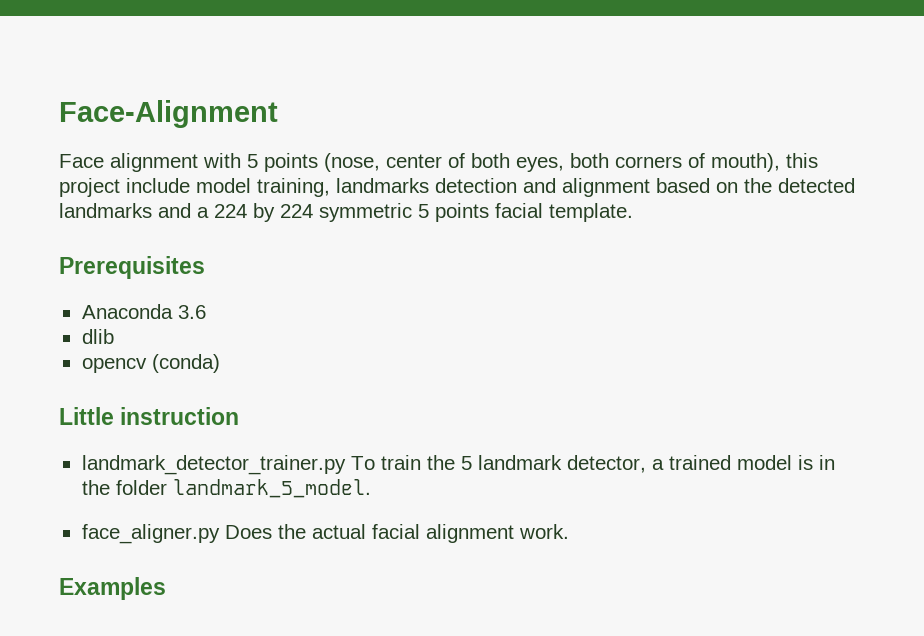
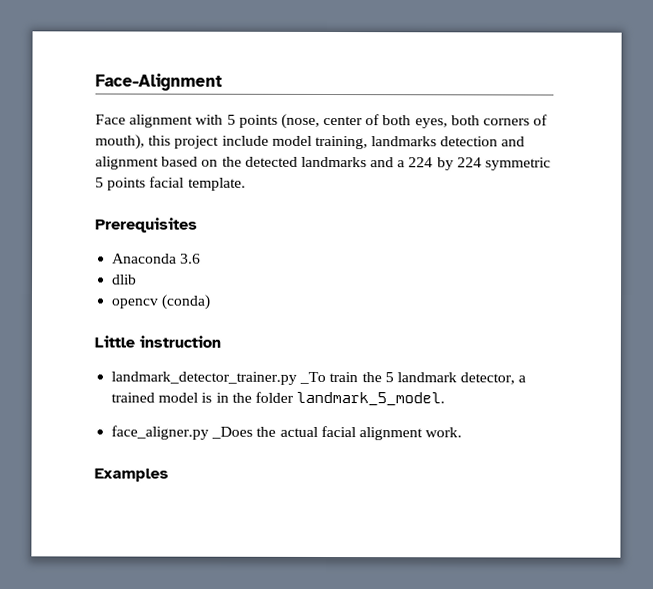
- landmark_detector_trainer.py To train the 5 landmark detector, a trained model is in the folder landmark_5_model.
+ landmark_detector_trainer.py _To train the 5 landmark detector, a trained model is in the folder landmark_5_model.
- face_aligner.py Does the actual facial alignment work.
+ face_aligner.py _Does the actual facial alignment work.

